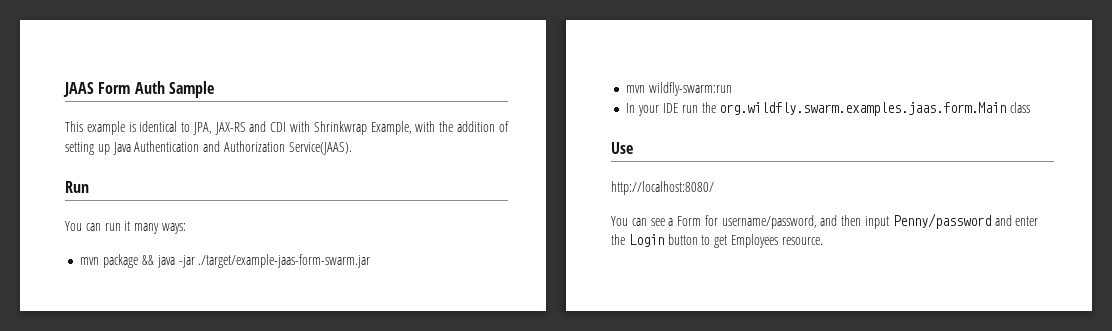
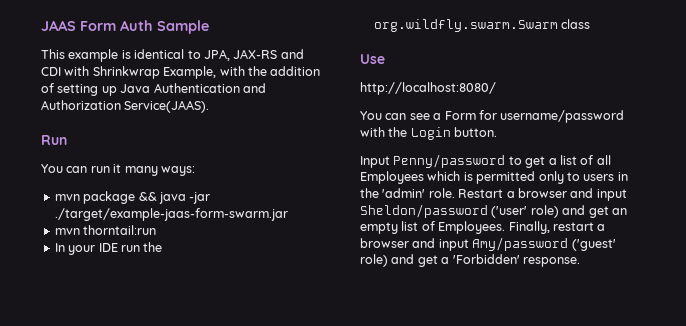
- mvn wildfly-swarm:run
+ mvn thorntail:run
- In your IDE run the org.wildfly.swarm.examples.jaas.form.Main class
+ In your IDE run the org.wildfly.swarm.Swarm class
- You can see a Form for username/password, and then input Penny/password and enter the Login button to get Employees resource.
+ You can see a Form for username/password with the Login button.
+ Input Penny/password to get a list of all Employees which is permitted only to users in the 'admin' role. Restart a browser and input Sheldon/password ('user' role) and get an empty list of Employees. Finally, restart a browser and input Amy/password ('guest' role) and get a 'Forbidden' response.

